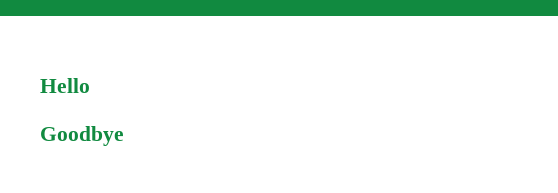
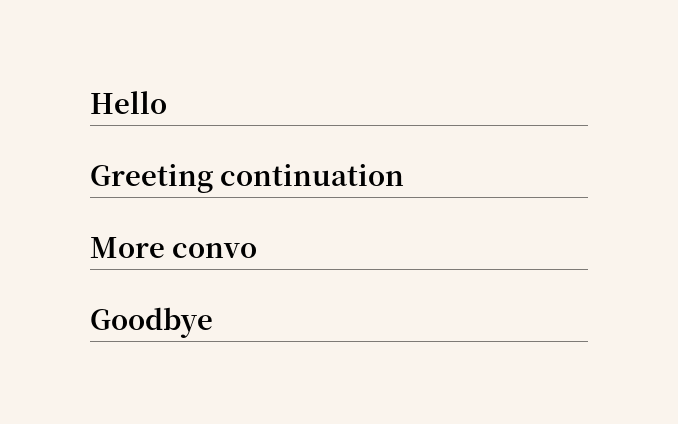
+ Greeting continuation
+ More convo

